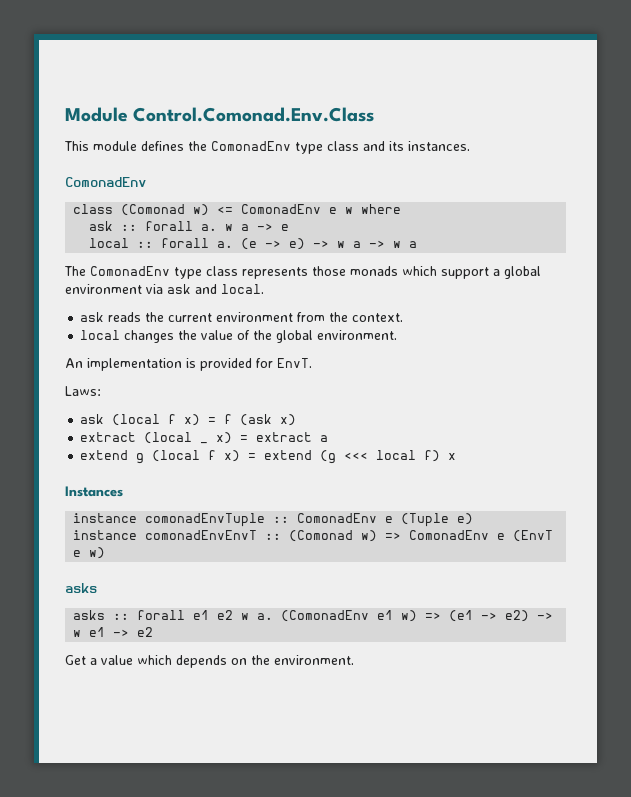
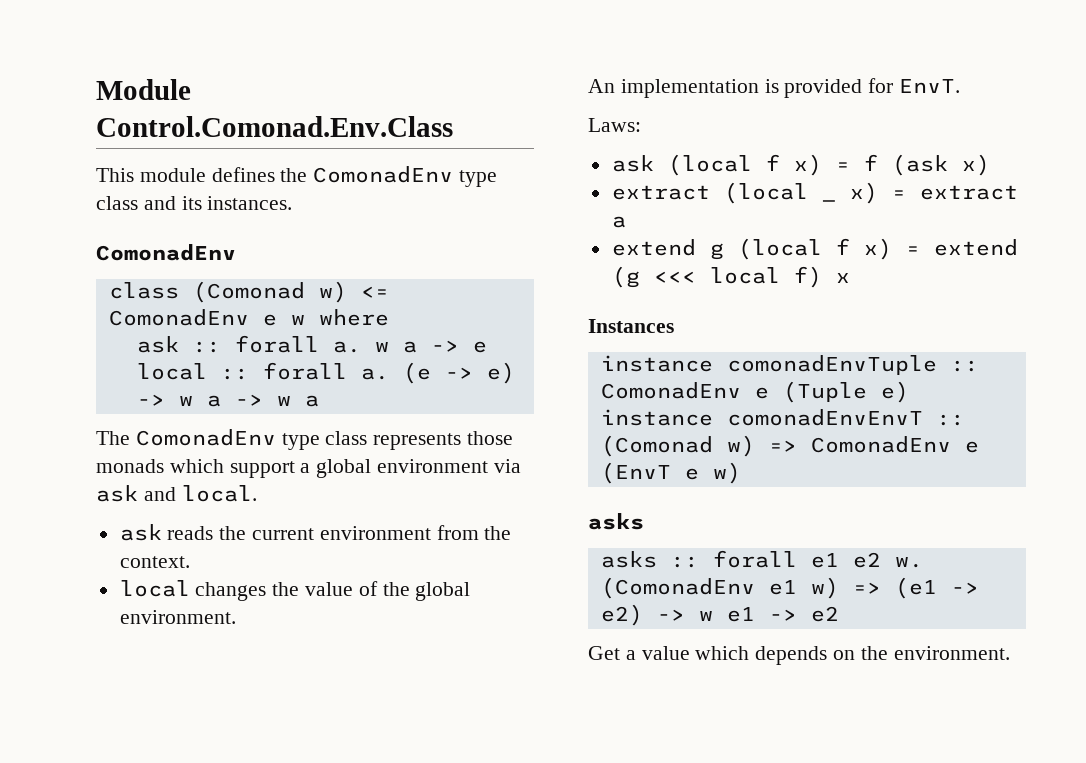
- asks :: forall e1 e2 w a.
+ asks :: forall e1 e2 w.

